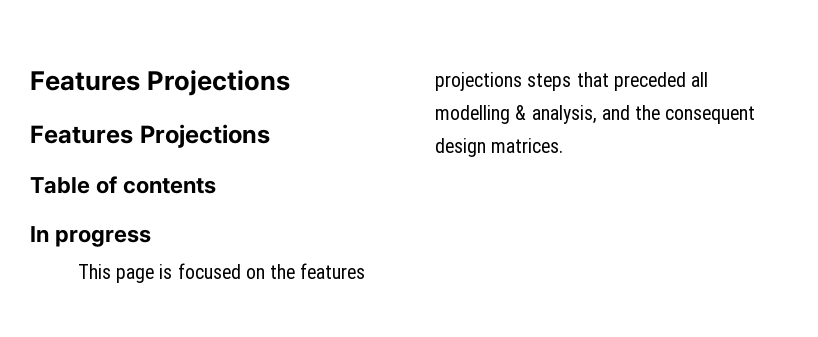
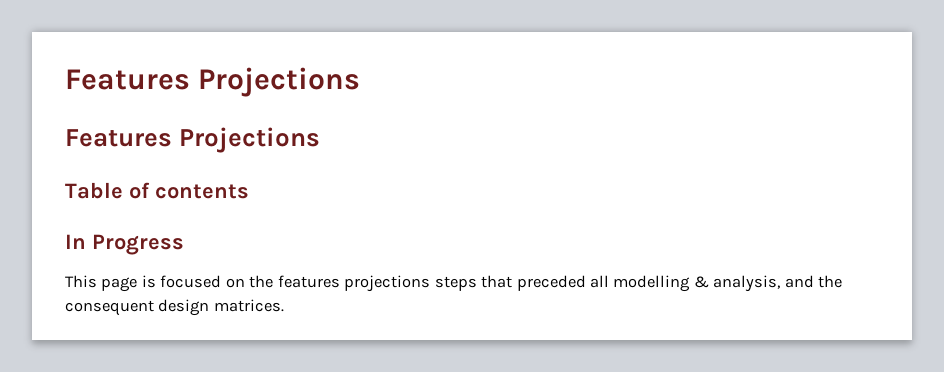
- In progress
+ In Progress

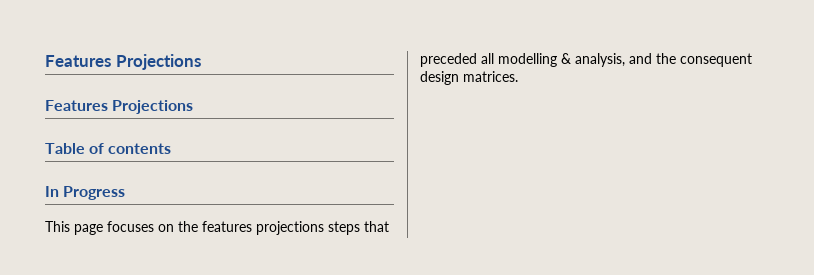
- This page is focused on the features projections steps that preceded all modelling & analysis, and the consequent design matrices.
+ This page focuses on the features projections steps that preceded all modelling & analysis, and the consequent design matrices.

